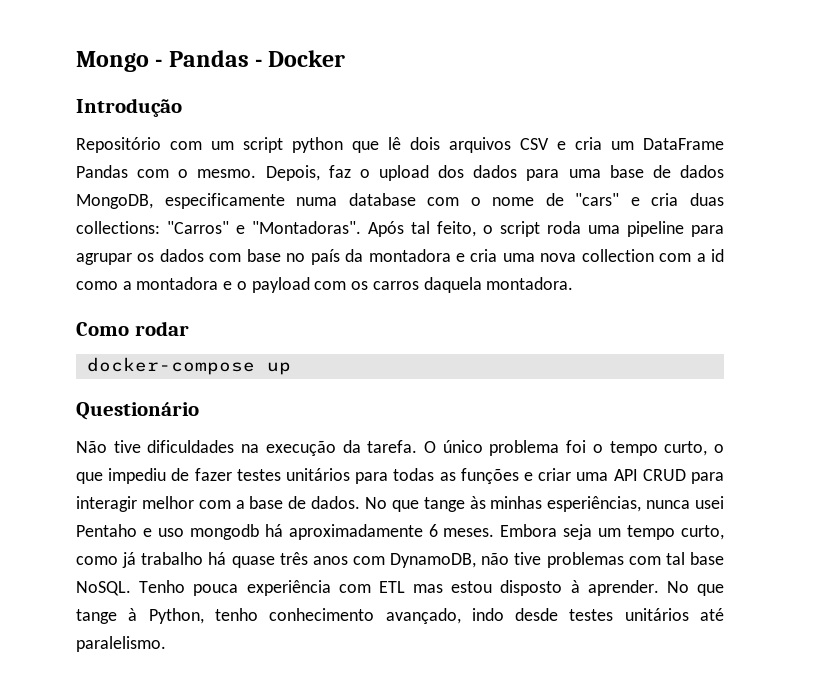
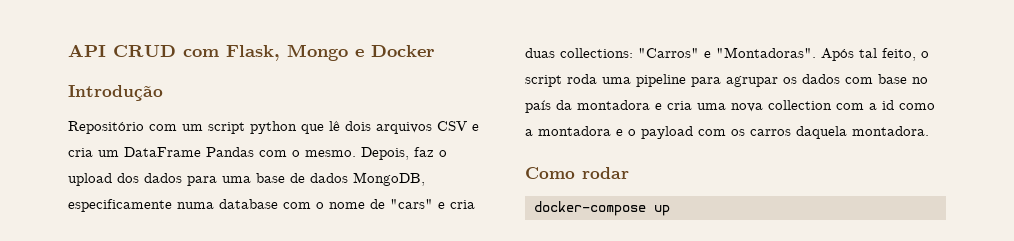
- Mongo - Pandas - Docker
+ API CRUD com Flask, Mongo e Docker
- Questionário
- Não tive dificuldades na execução da tarefa. O único problema foi o tempo curto, o que impediu de fazer testes unitários para todas as funções e criar uma API CRUD para interagir melhor com a base de dados. No que tange às minhas esperiências, nunca usei Pentaho e uso mongodb há aproximadamente 6 meses. Embora seja um tempo curto, como já trabalho há quase três anos com DynamoDB, não tive problemas com tal base NoSQL. Tenho pouca experiência com ETL mas estou disposto à aprender. No que tange à Python, tenho conhecimento avançado, indo desde testes unitários até paralelismo.

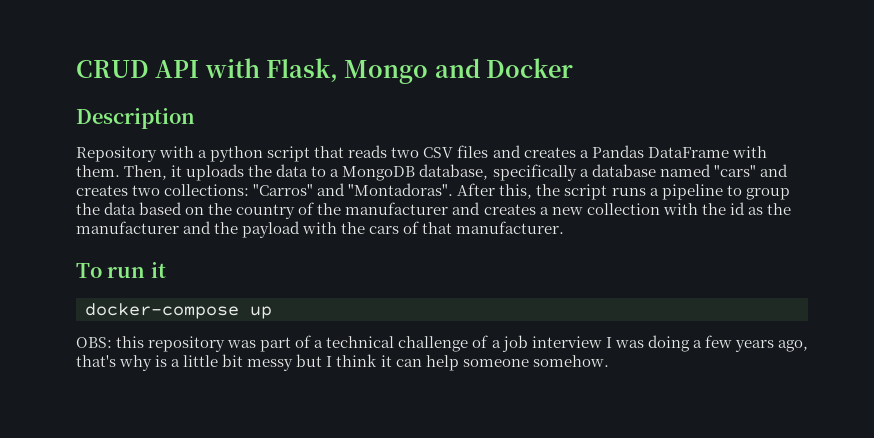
- API CRUD com Flask, Mongo e Docker
+ CRUD API with Flask, Mongo and Docker
- Introdução
- Repositório com um script python que lê dois arquivos CSV e cria um DataFrame Pandas com o mesmo. Depois, faz o upload dos dados para uma base de dados MongoDB, especificamente numa database com o nome de "cars" e cria duas collections: "Carros" e "Montadoras". Após tal feito, o script roda uma pipeline para agrupar os dados com base no país da montadora e cria uma nova collection com a id como a montadora e o payload com os carros daquela montadora.
- Como rodar
+ Description
+ Repository with a python script that reads two CSV files and creates a Pandas DataFrame with them. Then, it uploads the data to a MongoDB database, specifically a database named "cars" and creates two collections: "Carros" and "Montadoras". After this, the script runs a pipeline to group the data based on the country of the manufacturer and creates a new collection with the id as the manufacturer and the payload with the cars of that manufacturer.
+ To run it
  docker-compose up
+ OBS: this repository was part of a technical challenge of a job interview I was doing a few years ago, that's why is a little bit messy but I think it can help someone somehow.

